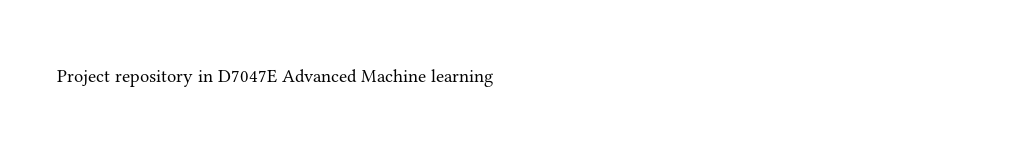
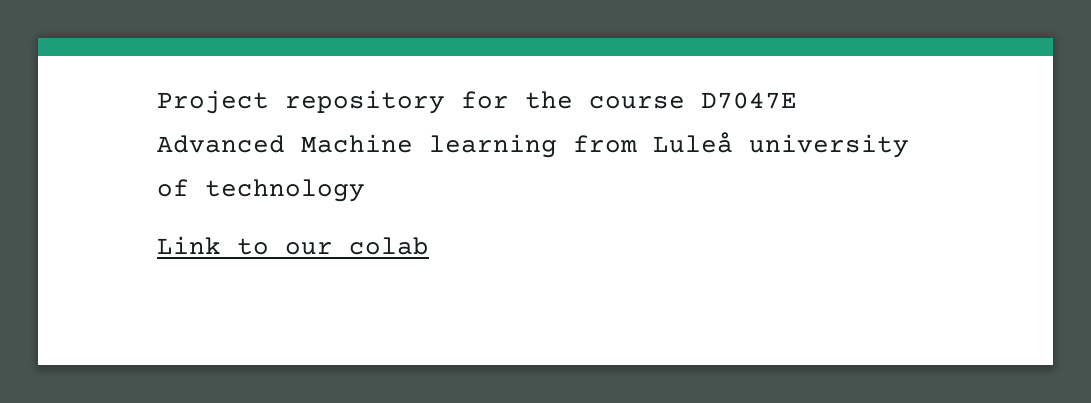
- Project repository in D7047E Advanced Machine learning
+ Project repository for the course D7047E Advanced Machine learning from Luleå university of technology
+ Link to our colab

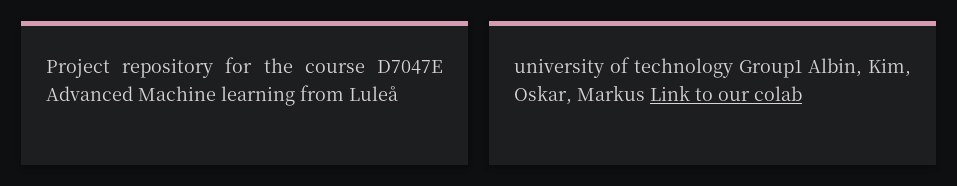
- Project repository for the course D7047E Advanced Machine learning from Luleå university of technology
- Link to our colab
+ Project repository for the course D7047E Advanced Machine learning from Luleå university of technology Group1 Albin, Kim, Oskar, Markus Link to our colab

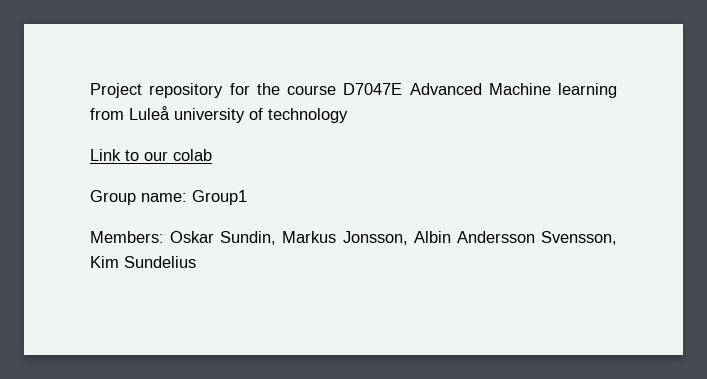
- Project repository for the course D7047E Advanced Machine learning from Luleå university of technology Group1 Albin, Kim, Oskar, Markus Link to our colab
+ Project repository for the course D7047E Advanced Machine learning from Luleå university of technology
+ Link to our colab
+ Group name: Group1
+ Members: Oskar Sundin, Markus Jonsson, Albin Andersson Svensson, Kim Sundelius

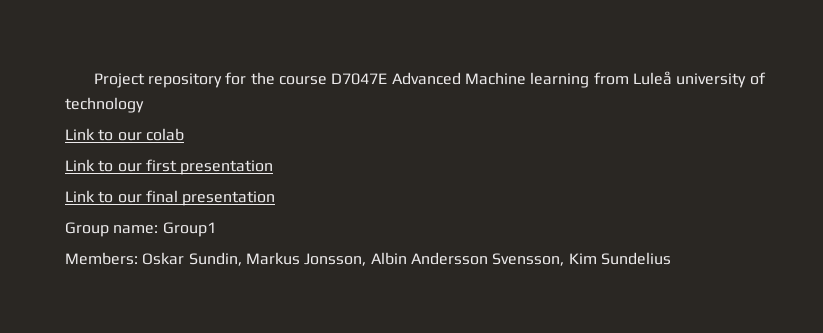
+ Link to our first presentation
+ Link to our final presentation

